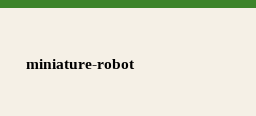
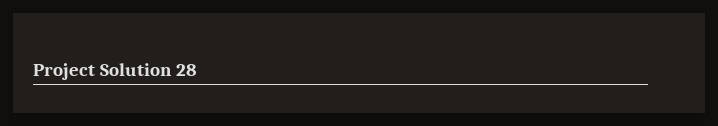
- miniature-robot
+ Project Solution 28

